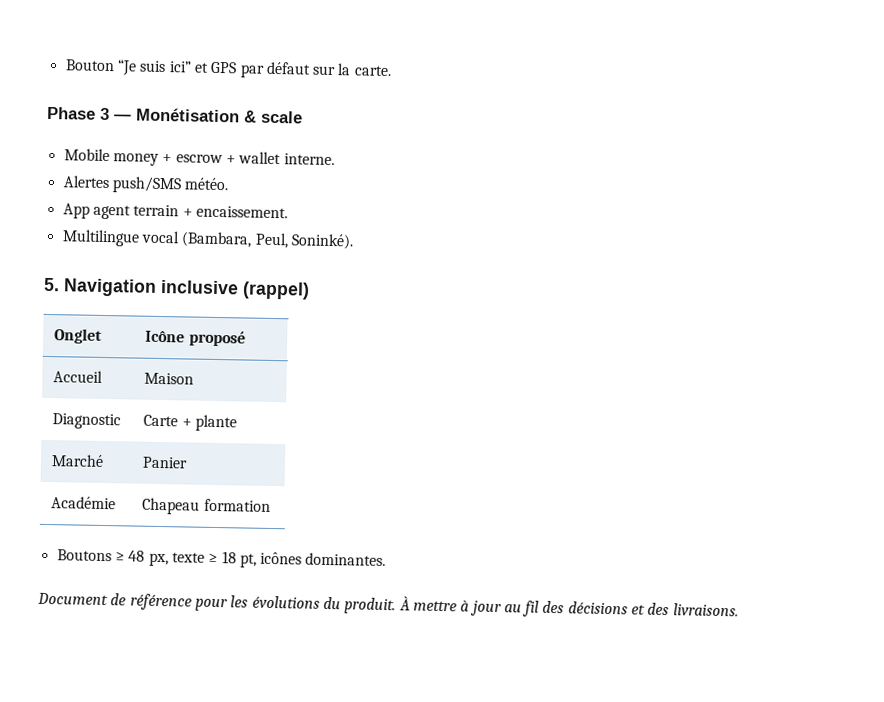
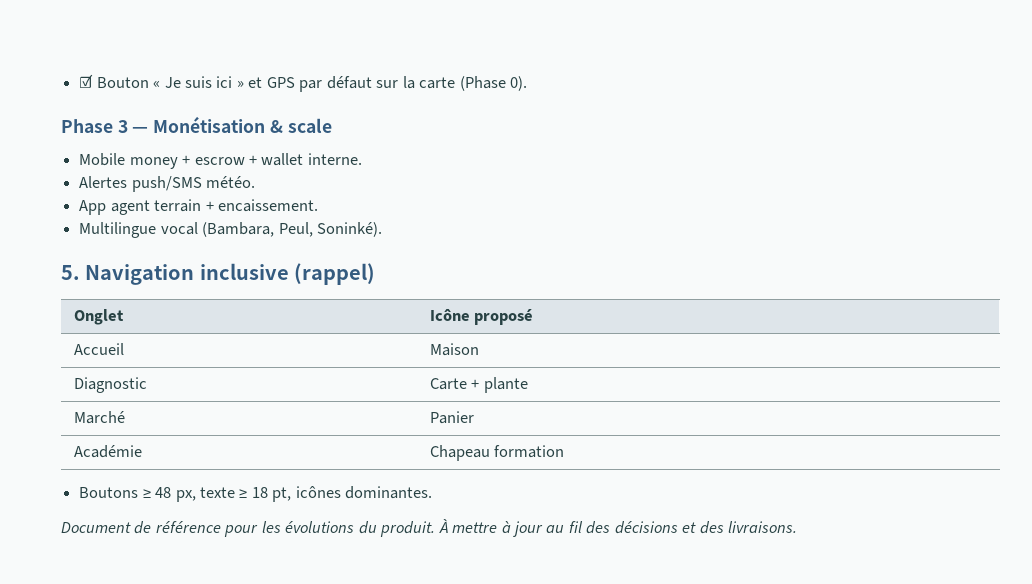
- Bouton “Je suis ici” et GPS par défaut sur la carte.
+ ☑ Bouton « Je suis ici » et GPS par défaut sur la carte (Phase 0).

